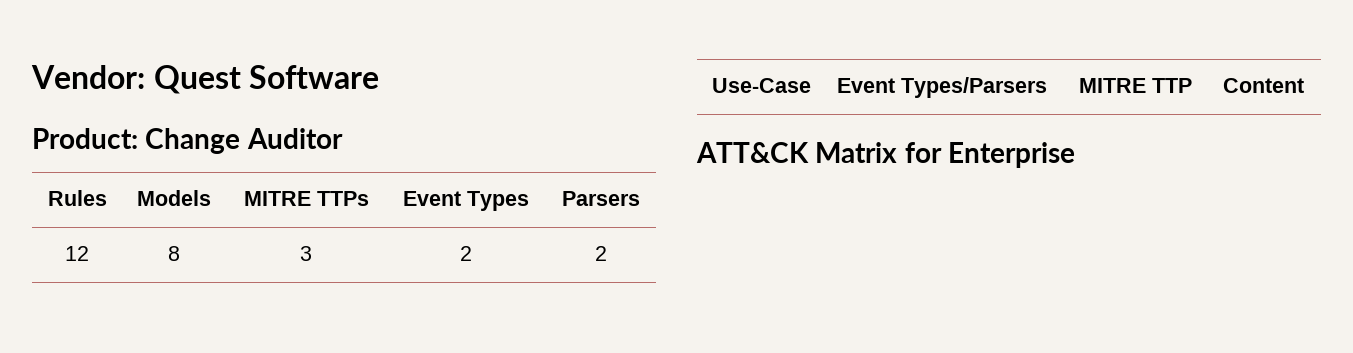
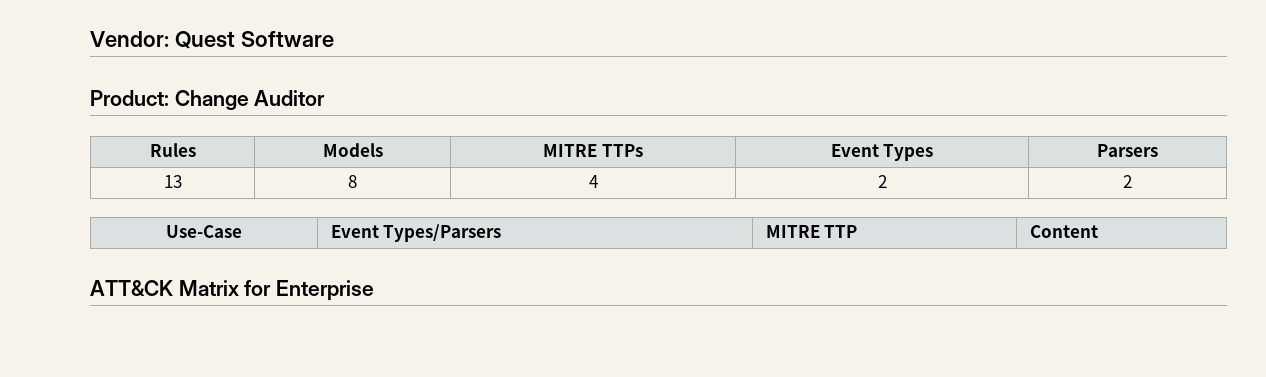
- 12 | 8 | 3 | 2 | 2
+ 13 | 8 | 4 | 2 | 2

